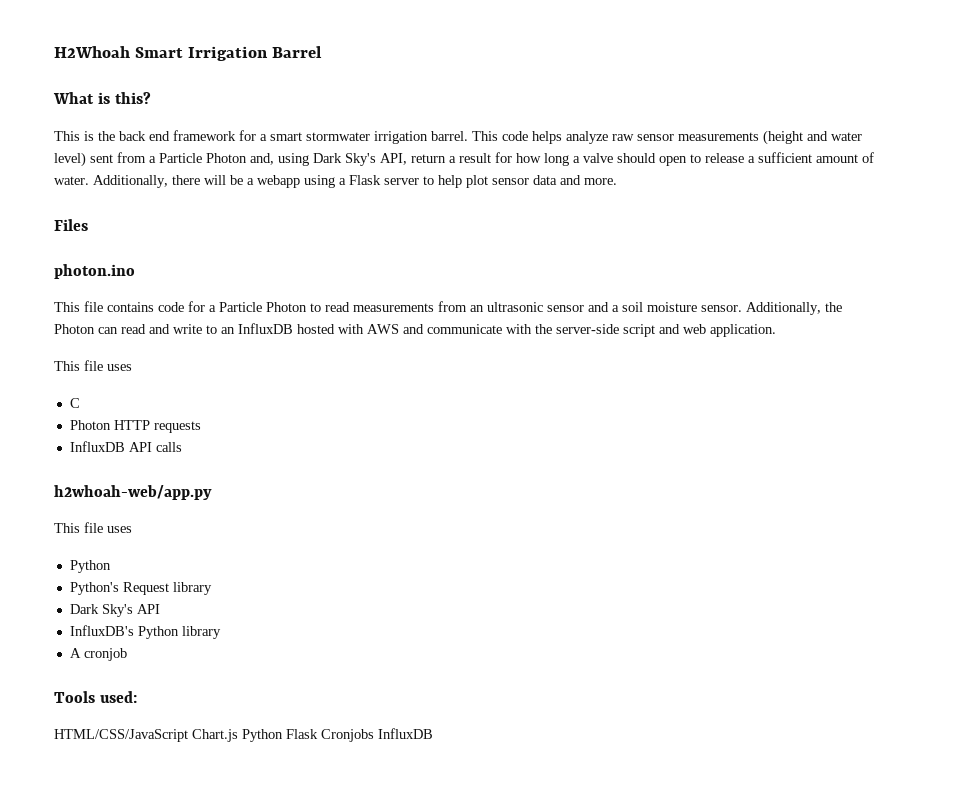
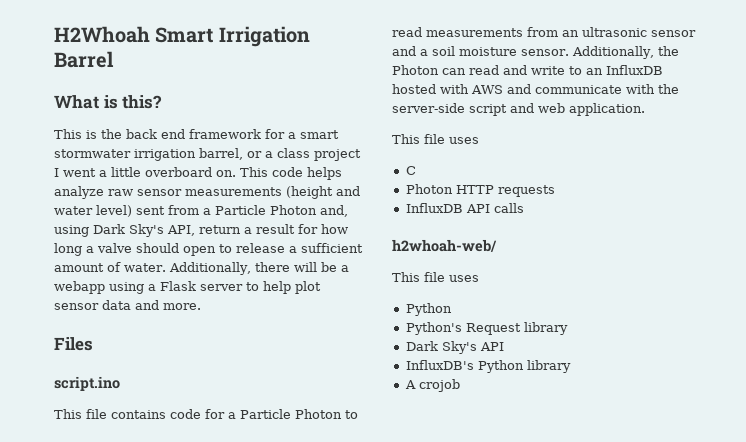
- This is the back end framework for a smart stormwater irrigation barrel.
+ This is the back end framework for a smart stormwater irrigation barrel, or a class project I went a little overboard on.
- photon.ino
+ script.ino
- h2whoah-web/app.py
+ h2whoah-web/
- A cronjob
- Tools used:
- HTML/CSS/JavaScript Chart.js Python Flask Cronjobs InfluxDB
+ A crojob

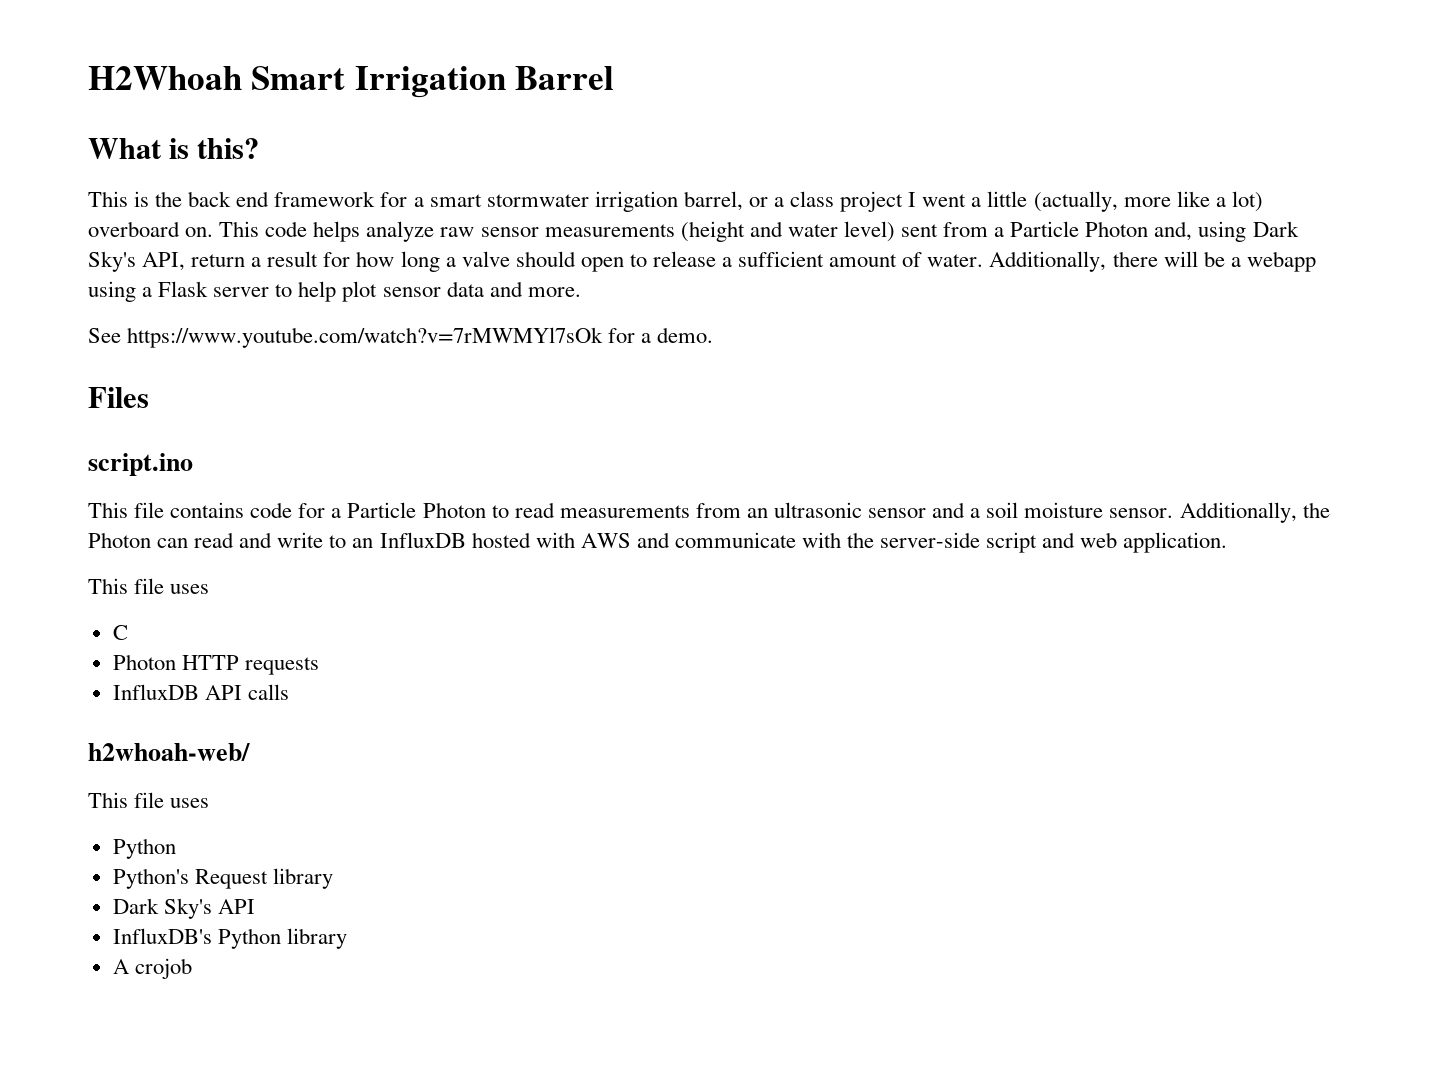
- This is the back end framework for a smart stormwater irrigation barrel, or a class project I went a little overboard on.
+ This is the back end framework for a smart stormwater irrigation barrel, or a class project I went a little (actually, more like a lot) overboard on.
+ See https://www.youtube.com/watch?v=7rMWMYl7sOk for a demo.

